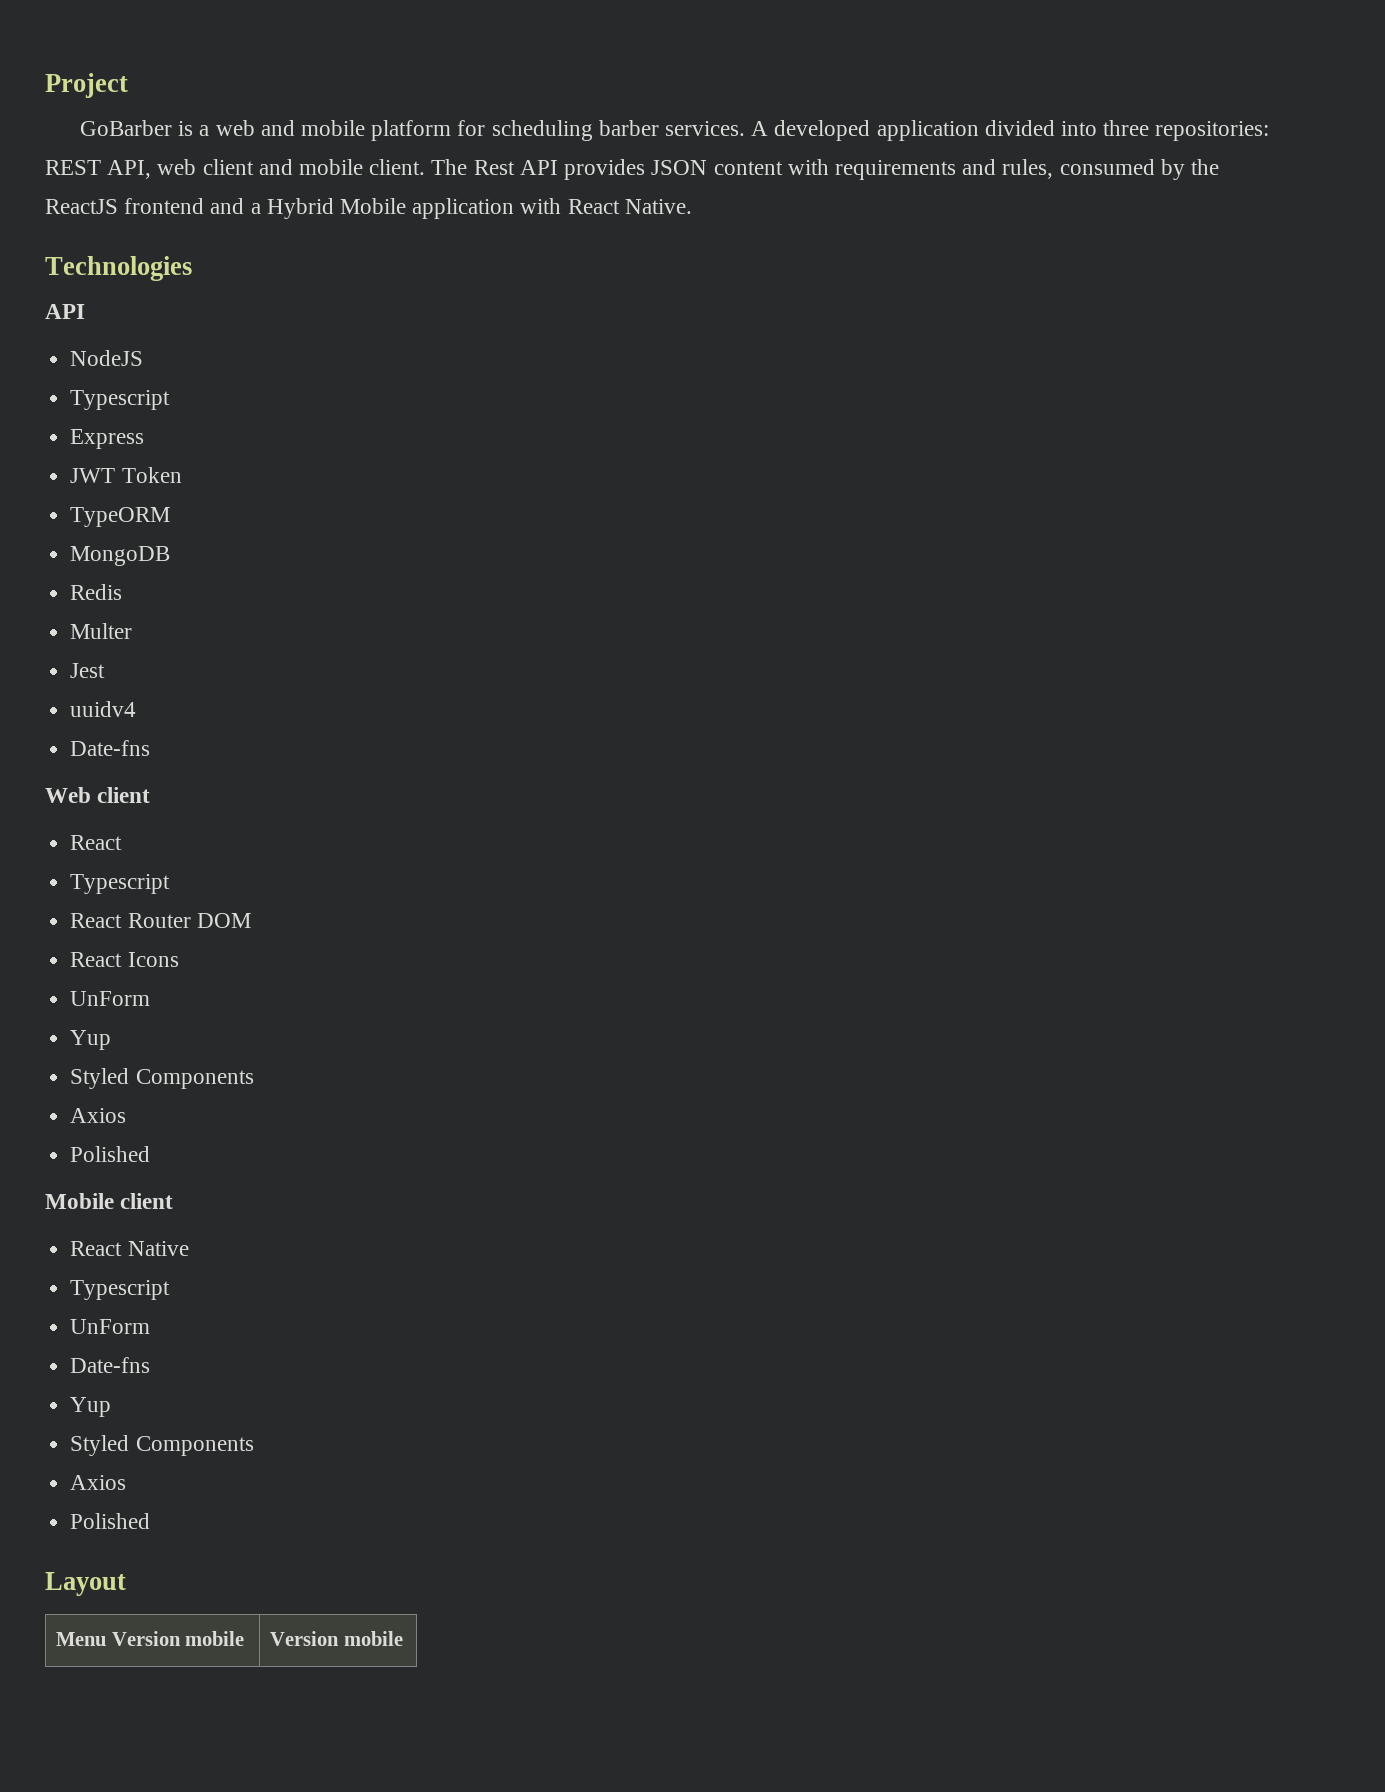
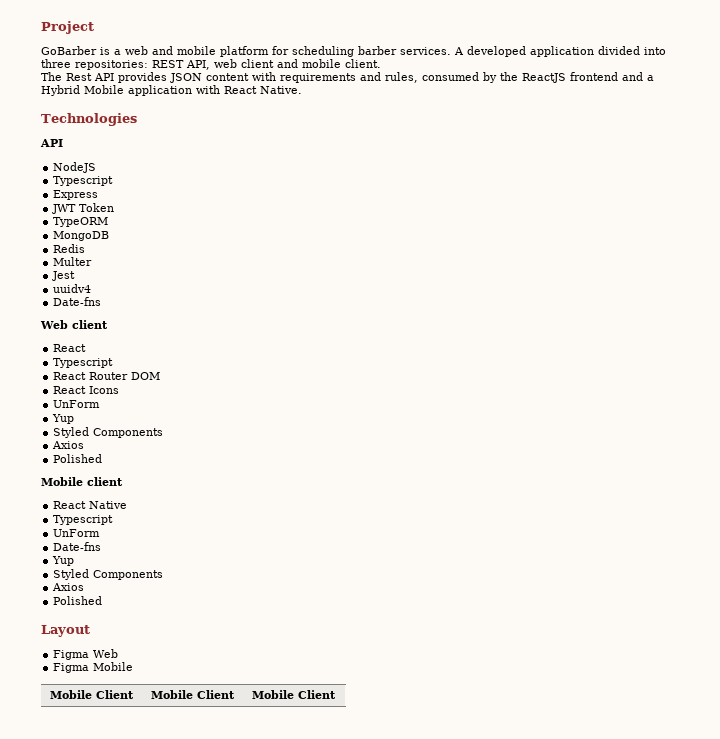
- A developed application divided into three repositories: REST API, web client and mobile client. The Rest API provides JSON content with requirements and rules, consumed by the ReactJS frontend and a Hybrid Mobile application with React Native.
+ A developed application divided into three repositories: REST API, web client and mobile client.
+ The Rest API provides JSON content with requirements and rules, consumed by the ReactJS frontend and a Hybrid Mobile application with React Native.
- Menu Version mobile | Version mobile
+ Figma Web
+ Figma Mobile
+ Mobile Client | Mobile Client | Mobile Client

